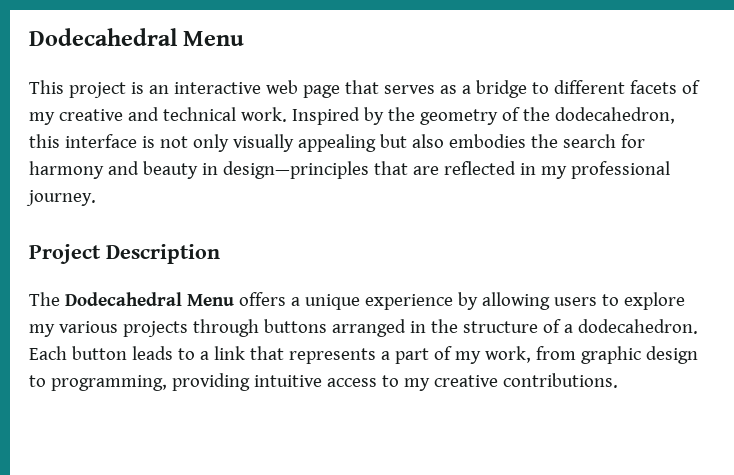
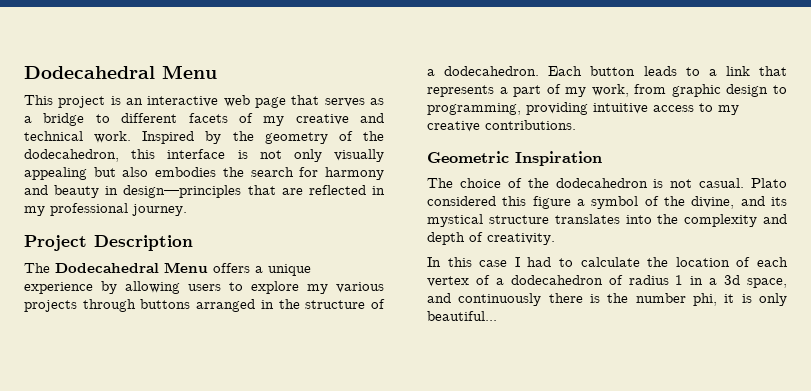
+ Geometric Inspiration
+ The choice of the dodecahedron is not casual. Plato considered this figure a symbol of the divine, and its mystical structure translates into the complexity and depth of creativity.
+ In this case I had to calculate the location of each vertex of a dodecahedron of radius 1 in a 3d space, and continuously there is the number phi, it is only beautiful...

